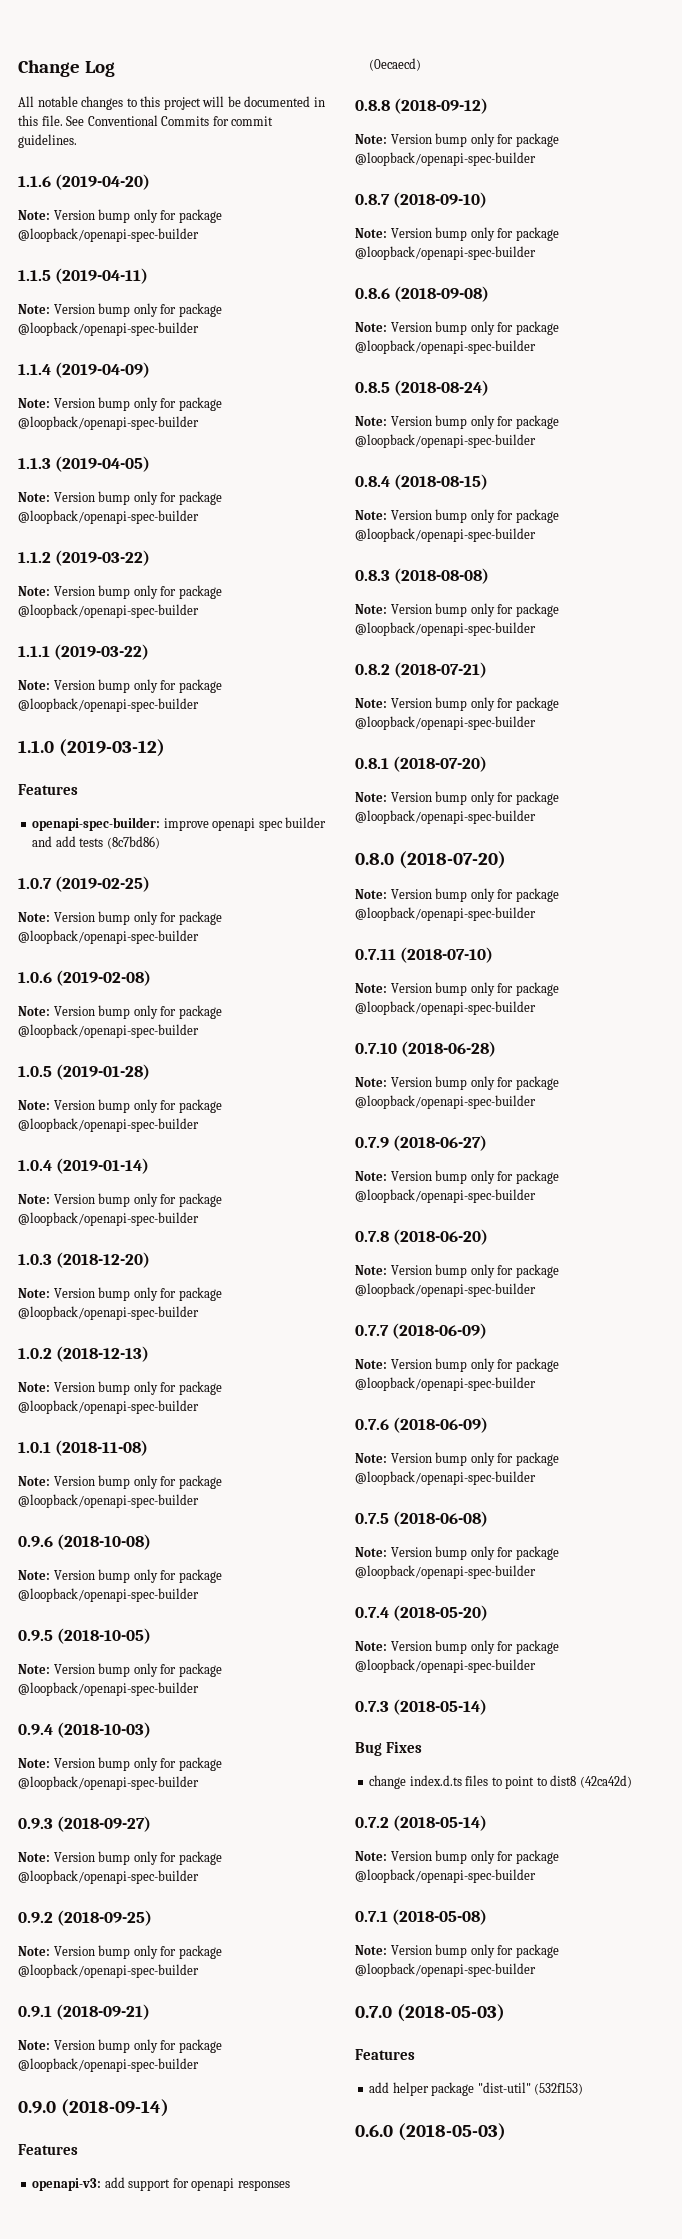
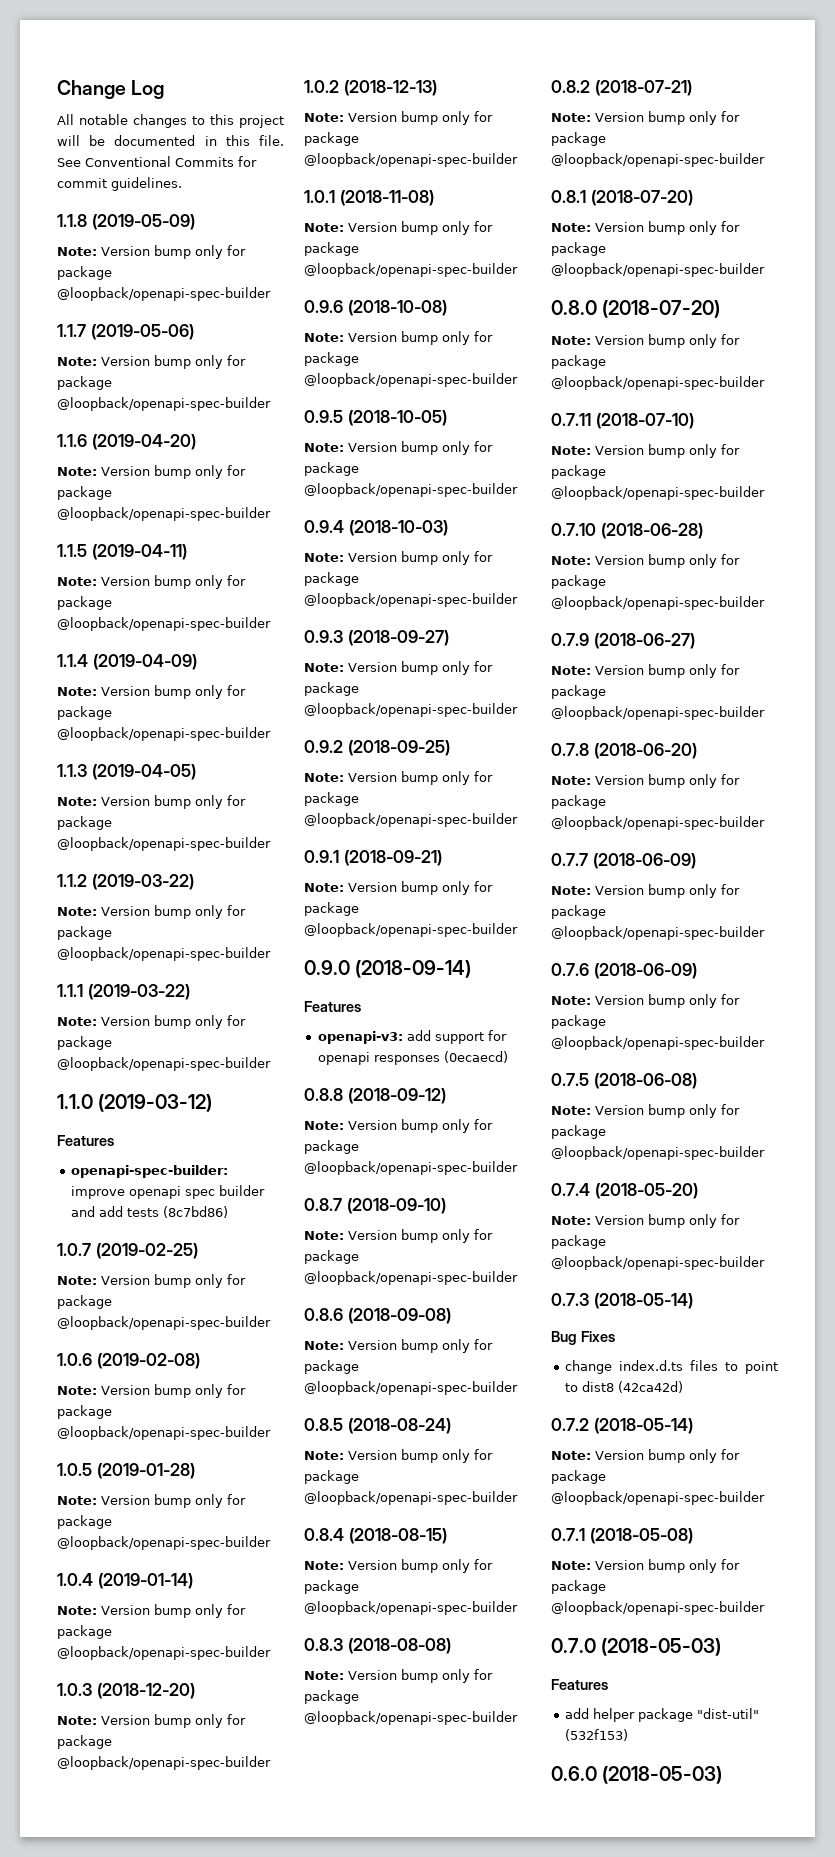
+ 1.1.8 (2019-05-09)
+ Note: Version bump only for package @loopback/openapi-spec-builder
+ 1.1.7 (2019-05-06)
+ Note: Version bump only for package @loopback/openapi-spec-builder

